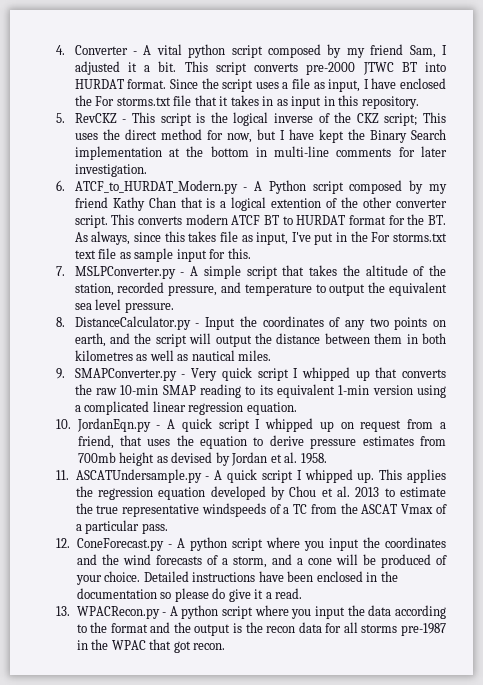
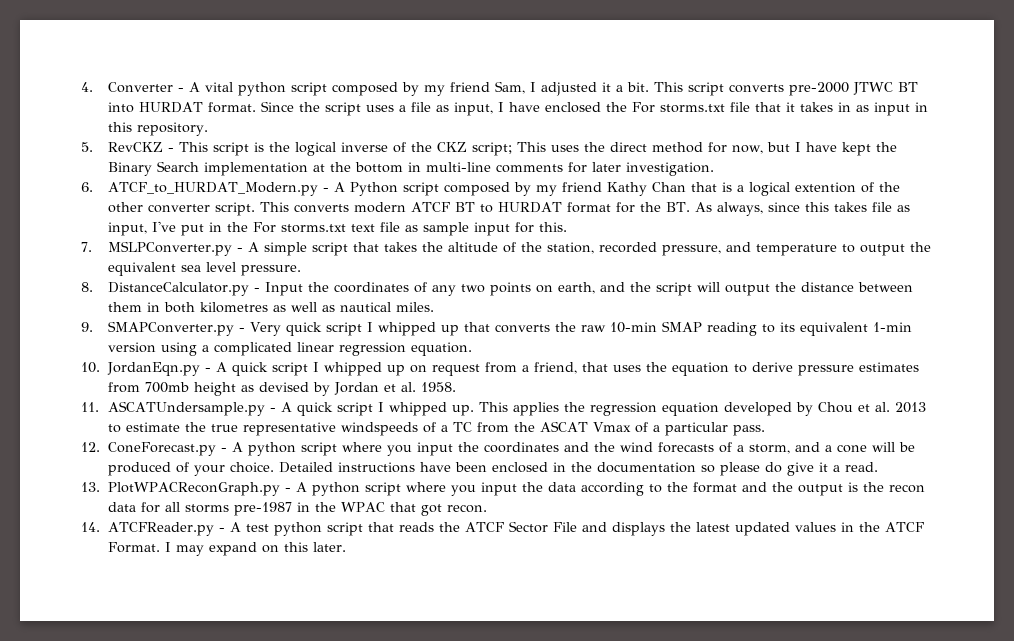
- 13. WPACRecon.py - A python script where you input the data according to the format and the output is the recon data for all storms pre-1987 in the WPAC that got recon.
+ 13. PlotWPACReconGraph.py - A python script where you input the data according to the format and the output is the recon data for all storms pre-1987 in the WPAC that got recon.
+ 14. ATCFReader.py - A test python script that reads the ATCF Sector File and displays the latest updated values in the ATCF Format. I may expand on this later.

